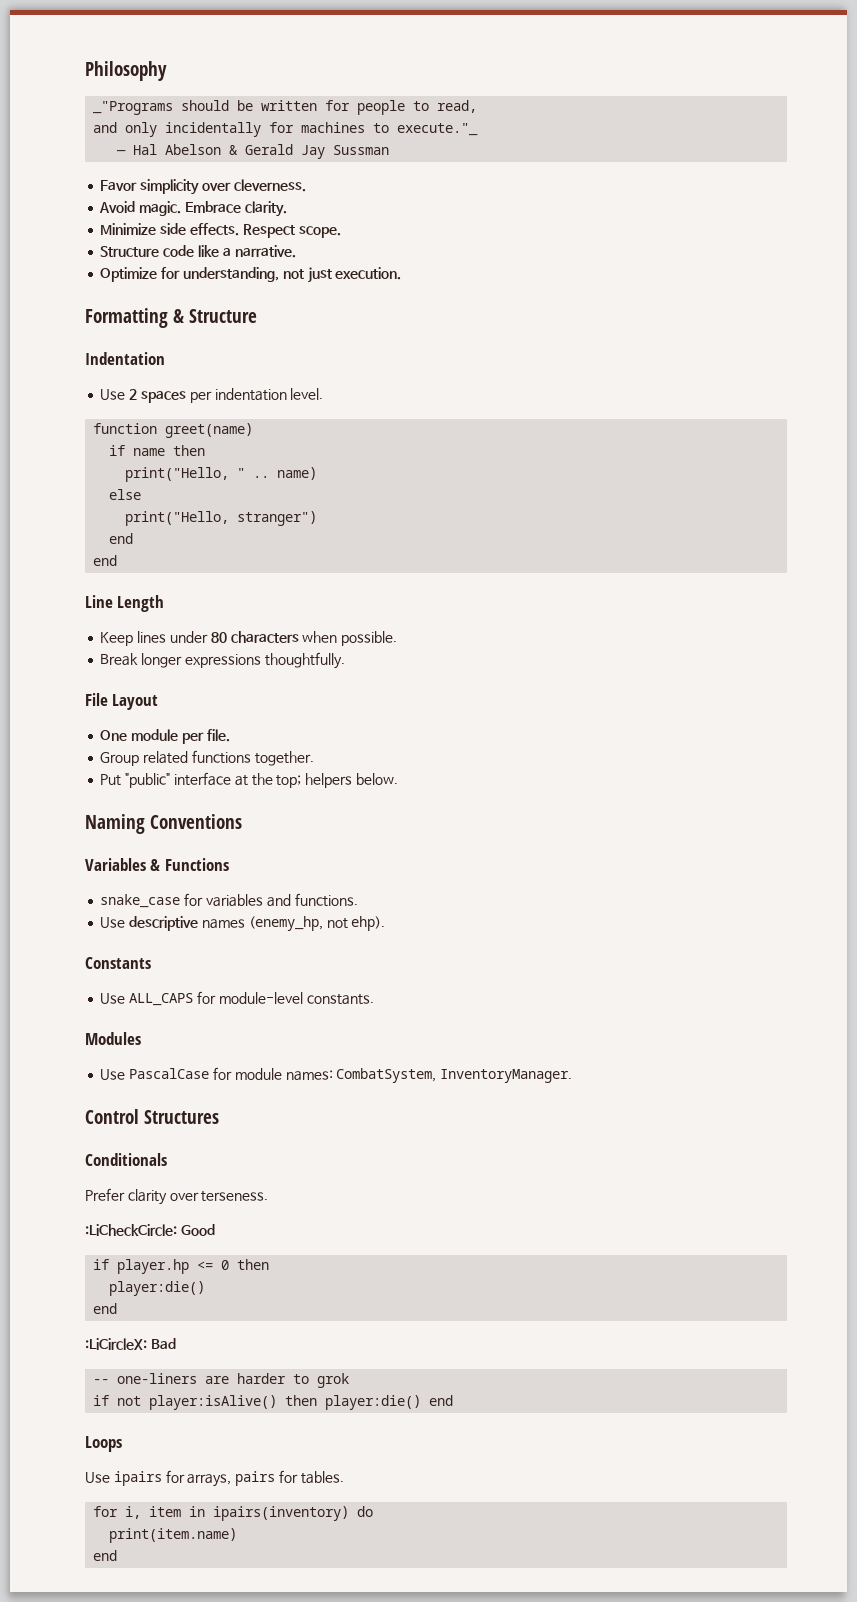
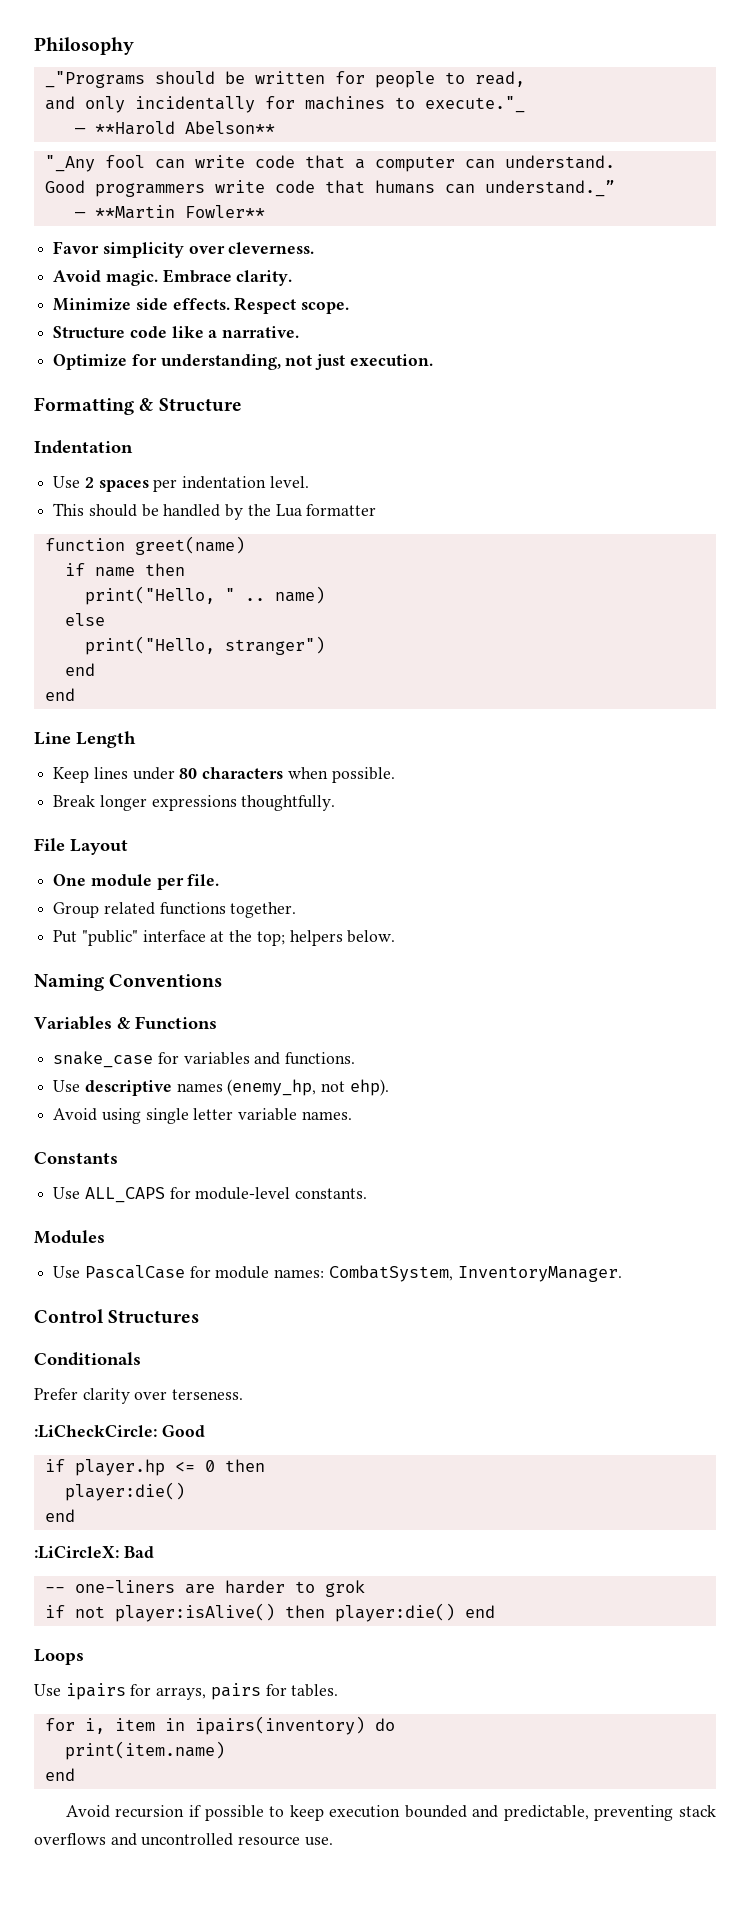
- — Hal Abelson & Gerald Jay Sussman
+ — **Harold Abelson**
+ "_Any fool can write code that a computer can understand.
+ Good programmers write code that humans can understand._”
+ — **Martin Fowler**
+ This should be handled by the Lua formatter
+ Avoid using single letter variable names.
+ Avoid recursion if possible to keep execution bounded and predictable, preventing stack overflows and uncontrolled resource use.

